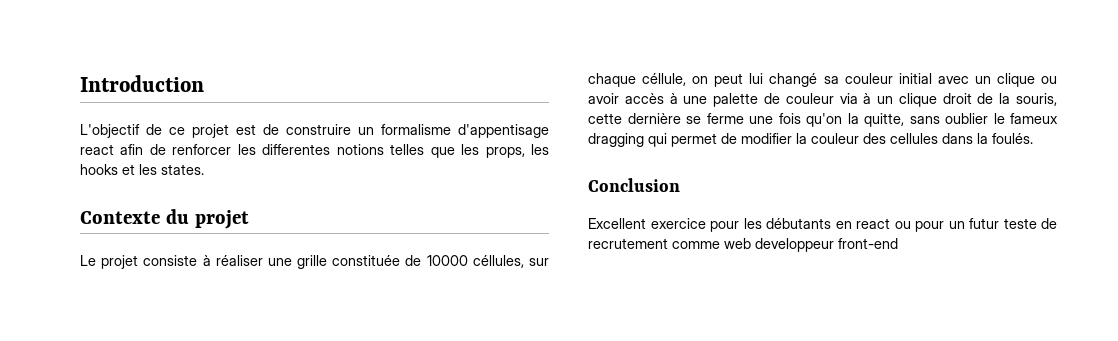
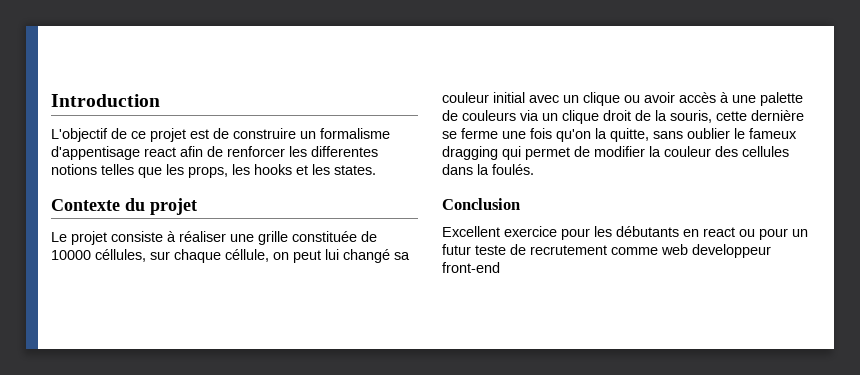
- Le projet consiste à réaliser une grille constituée de 10000 céllules, sur chaque céllule, on peut lui changé sa couleur initial avec un clique ou avoir accès à une palette de couleur via à un clique droit de la souris, cette dernière se ferme une fois qu'on la quitte, sans oublier le fameux dragging qui permet de modifier la couleur des cellules dans la foulés.
+ Le projet consiste à réaliser une grille constituée de 10000 céllules, sur chaque céllule, on peut lui changé sa couleur initial avec un clique ou avoir accès à une palette de couleurs via un clique droit de la souris, cette dernière se ferme une fois qu'on la quitte, sans oublier le fameux dragging qui permet de modifier la couleur des cellules dans la foulés.

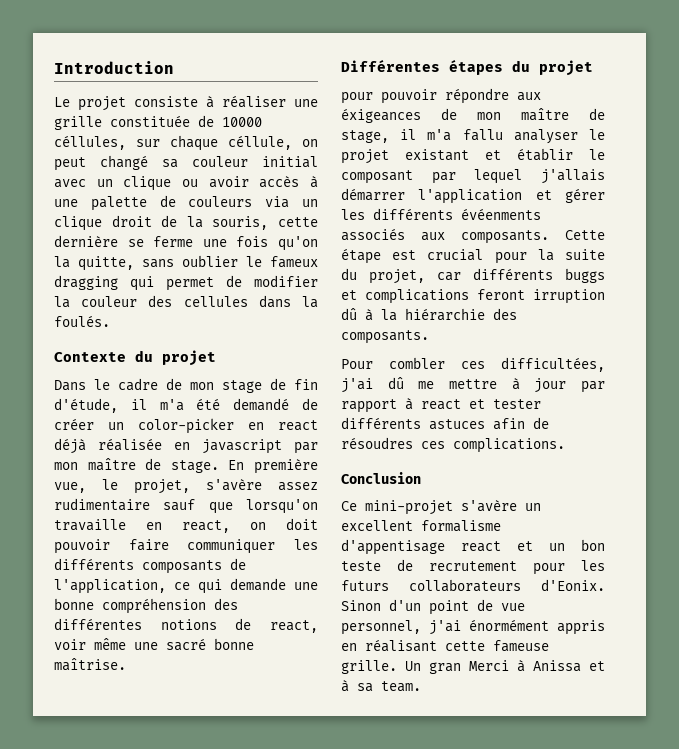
- L'objectif de ce projet est de construire un formalisme d'appentisage react afin de renforcer les differentes notions telles que les props, les hooks et les states.
- Contexte du projet
- Le projet consiste à réaliser une grille constituée de 10000 céllules, sur chaque céllule, on peut lui changé sa couleur initial avec un clique ou avoir accès à une palette de couleurs via un clique droit de la souris, cette dernière se ferme une fois qu'on la quitte, sans oublier le fameux dragging qui permet de modifier la couleur des cellules dans la foulés.
+ Le projet consiste à réaliser une grille constituée de 10000 céllules, sur chaque céllule, on peut changé sa couleur initial avec un clique ou avoir accès à une palette de couleurs via un clique droit de la souris, cette dernière se ferme une fois qu'on la quitte, sans oublier le fameux dragging qui permet de modifier la couleur des cellules dans la foulés.
+ Contexte du projet
+ Dans le cadre de mon stage de fin d'étude, il m'a été demandé de créer un color-picker en react déjà réalisée en javascript par mon maître de stage. En première vue, le projet, s'avère assez rudimentaire sauf que lorsqu'on travaille en react, on doit pouvoir faire communiquer les différents composants de l'application, ce qui demande une bonne compréhension des différentes notions de react, voir même une sacré bonne maîtrise.
+ Différentes étapes du projet
+ pour pouvoir répondre aux éxigeances de mon maître de stage, il m'a fallu analyser le projet existant et établir le composant par lequel j'allais démarrer l'application et gérer les différents évéenments associés aux composants. Cette étape est crucial pour la suite du projet, car différents buggs et complications feront irruption dû à la hiérarchie des composants.
+ Pour combler ces difficultées, j'ai dû me mettre à jour par rapport à react et tester différents astuces afin de résoudres ces complications.
  Conclusion
- Excellent exercice pour les débutants en react ou pour un futur teste de recrutement comme web developpeur front-end
+ Ce mini-projet s'avère un excellent formalisme d'appentisage react et un bon teste de recrutement pour les futurs collaborateurs d'Eonix. Sinon d'un point de vue personnel, j'ai énormément appris en réalisant cette fameuse grille. Un gran Merci à Anissa et à sa team.

